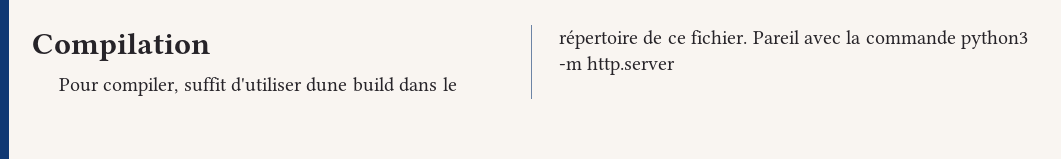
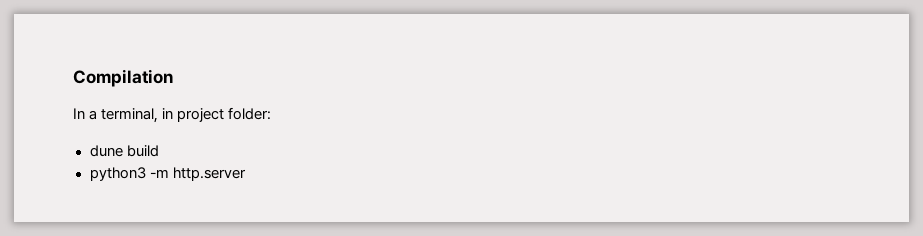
- Pour compiler, suffit d'utiliser dune build dans le répertoire de ce fichier. Pareil avec la commande python3 -m http.server
+ In a terminal, in project folder:
+ dune build
+ python3 -m http.server

